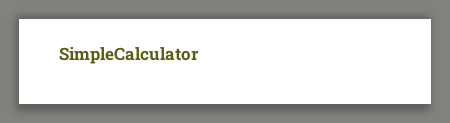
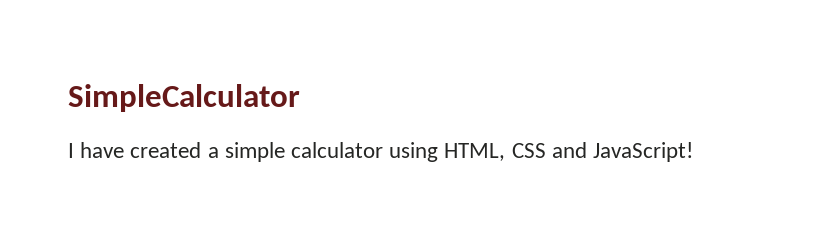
+ I have created a simple calculator using HTML, CSS and JavaScript!

